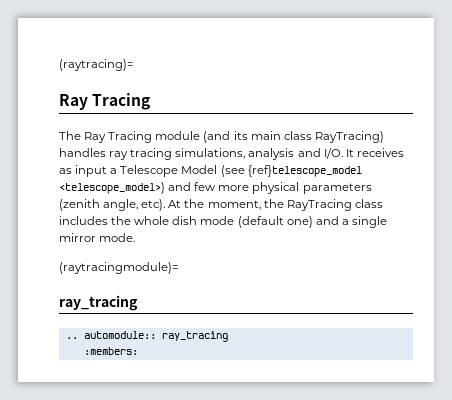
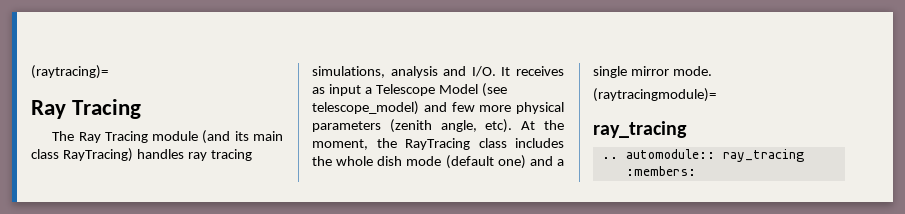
- The Ray Tracing module (and its main class RayTracing) handles ray tracing simulations, analysis and I/O. It receives as input a Telescope Model (see {ref}telescope_model <telescope_model>) and few more physical parameters (zenith angle, etc).
+ The Ray Tracing module (and its main class RayTracing) handles ray tracing simulations, analysis and I/O. It receives as input a Telescope Model (see telescope_model) and few more physical parameters (zenith angle, etc).

